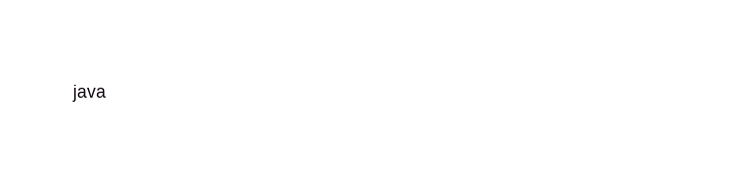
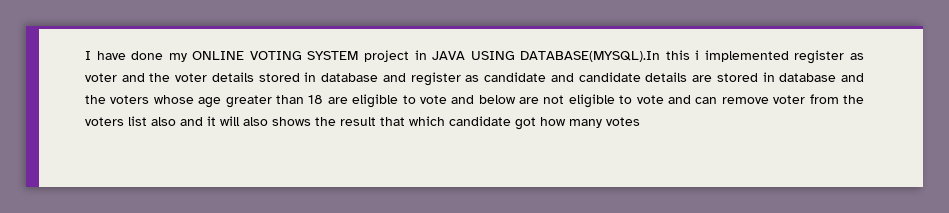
- java
+ I have done my ONLINE VOTING SYSTEM project in JAVA USING DATABASE(MYSQL).In this i implemented register as voter and the voter details stored in database and register as candidate and candidate details are stored in database and the voters whose age greater than 18 are eligible to vote and below are not eligible to vote and can remove voter from the voters list also and it will also shows the result that which candidate got how many votes

